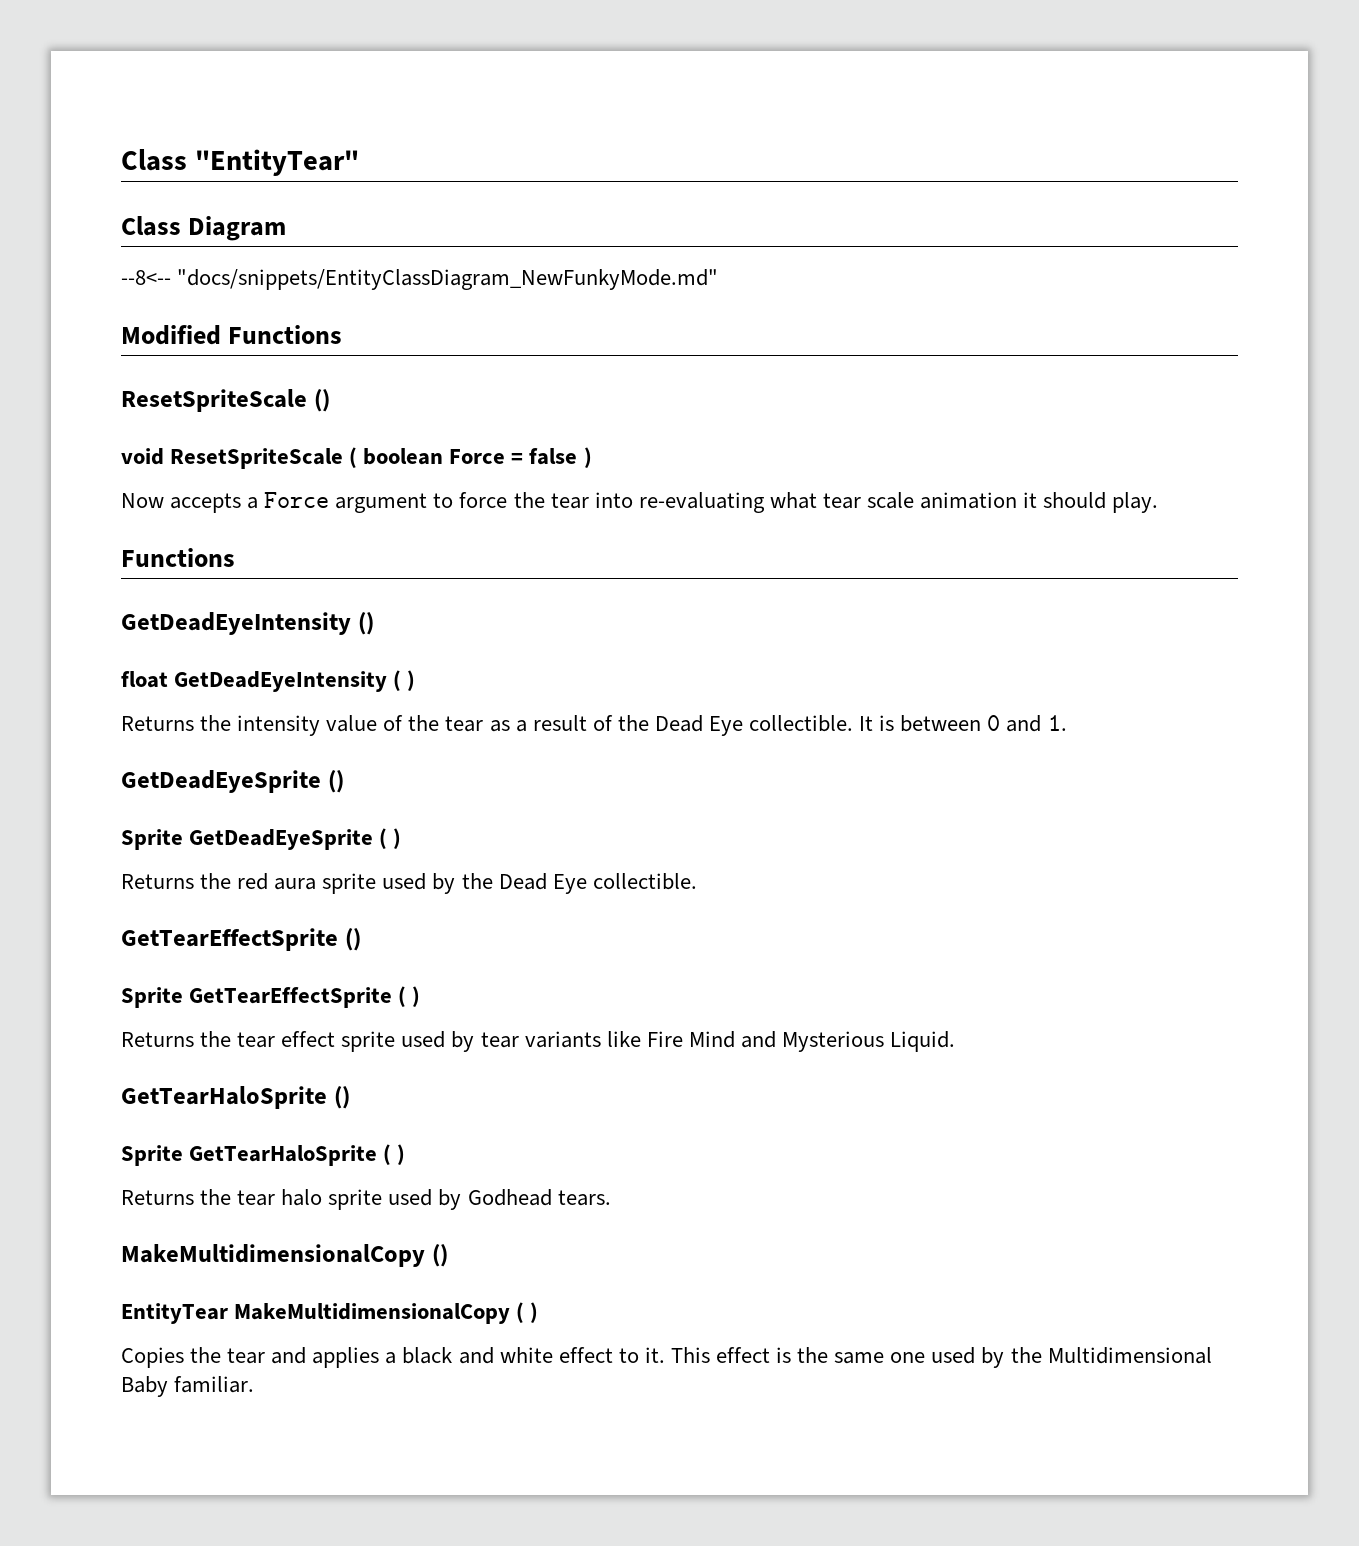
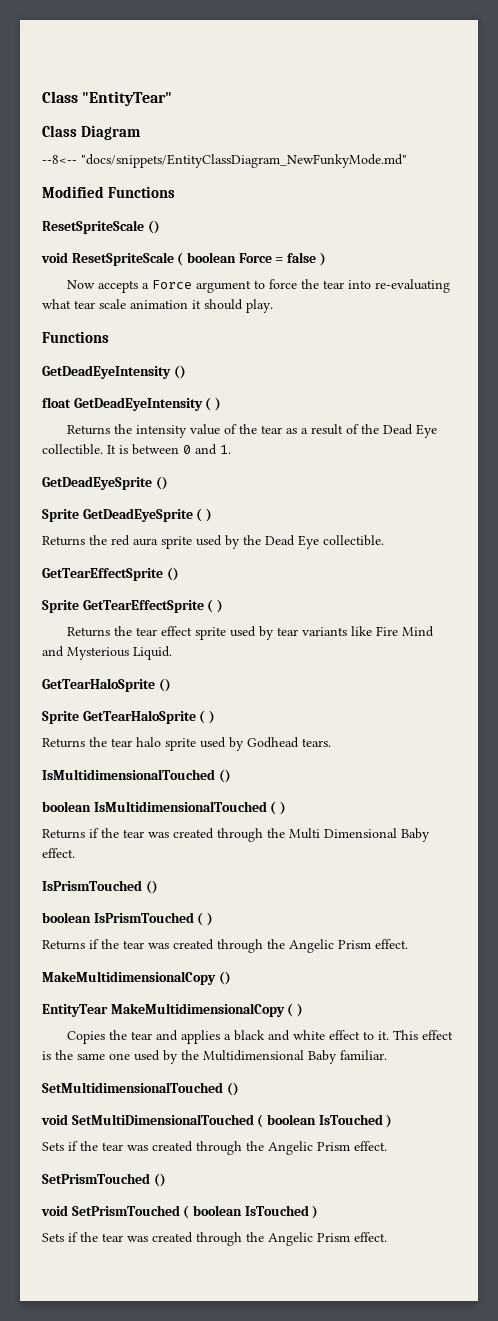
+ IsMultidimensionalTouched ()
+ boolean IsMultidimensionalTouched ( )
+ Returns if the tear was created through the Multi Dimensional Baby effect.
+ IsPrismTouched ()
+ boolean IsPrismTouched ( )
+ Returns if the tear was created through the Angelic Prism effect.
+ SetMultidimensionalTouched ()
+ void SetMultiDimensionalTouched ( boolean IsTouched )
+ Sets if the tear was created through the Angelic Prism effect.
+ SetPrismTouched ()
+ void SetPrismTouched ( boolean IsTouched )
+ Sets if the tear was created through the Angelic Prism effect.

